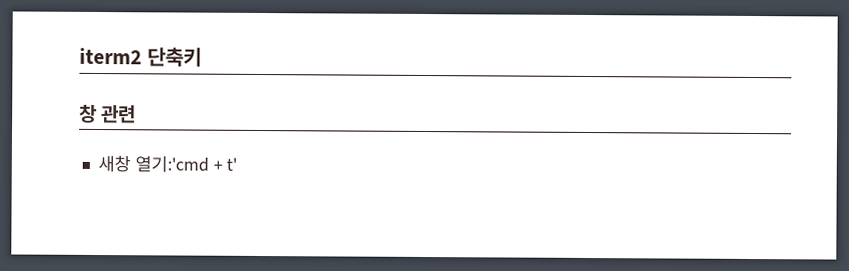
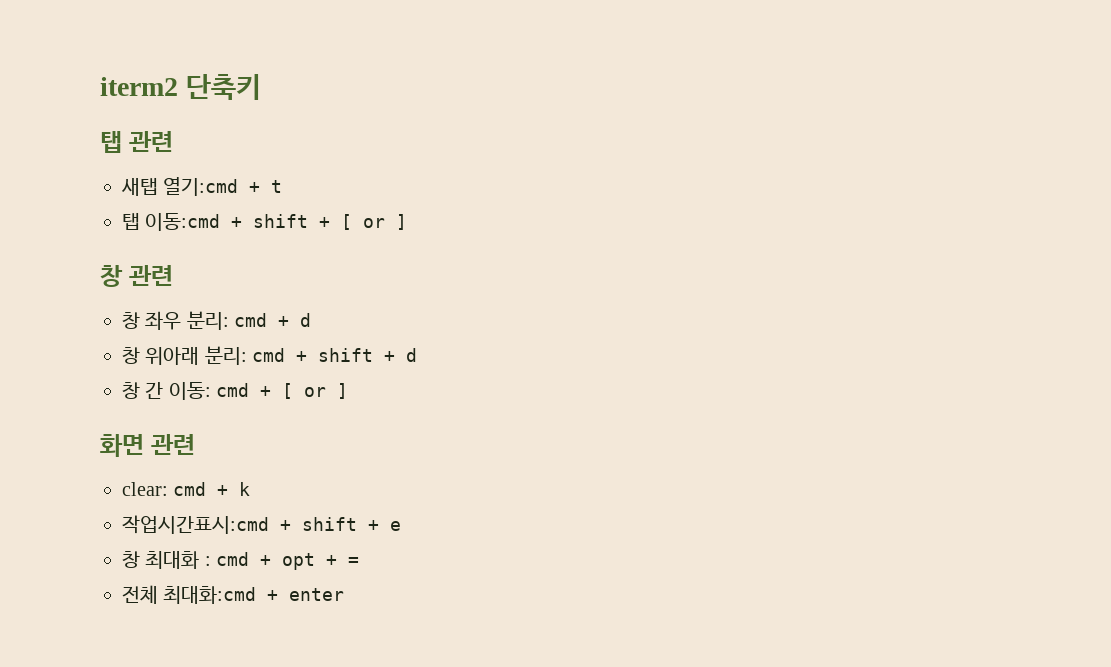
+ 탭 관련
+ 새탭 열기:cmd + t
+ 탭 이동:cmd + shift + [ or ]
  창 관련
- 새창 열기:'cmd + t'
+ 창 좌우 분리: cmd + d
+ 창 위아래 분리: cmd + shift + d
+ 창 간 이동: cmd + [ or ]
+ 화면 관련
+ clear: cmd + k
+ 작업시간표시:cmd + shift + e
+ 창 최대화 : cmd + opt + =
+ 전체 최대화:cmd + enter

